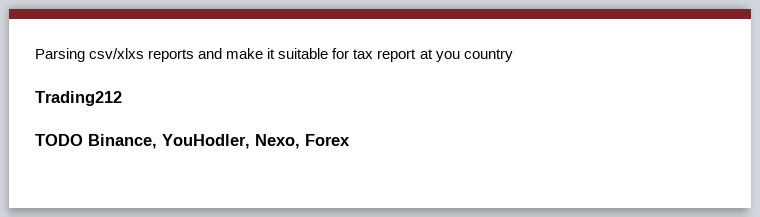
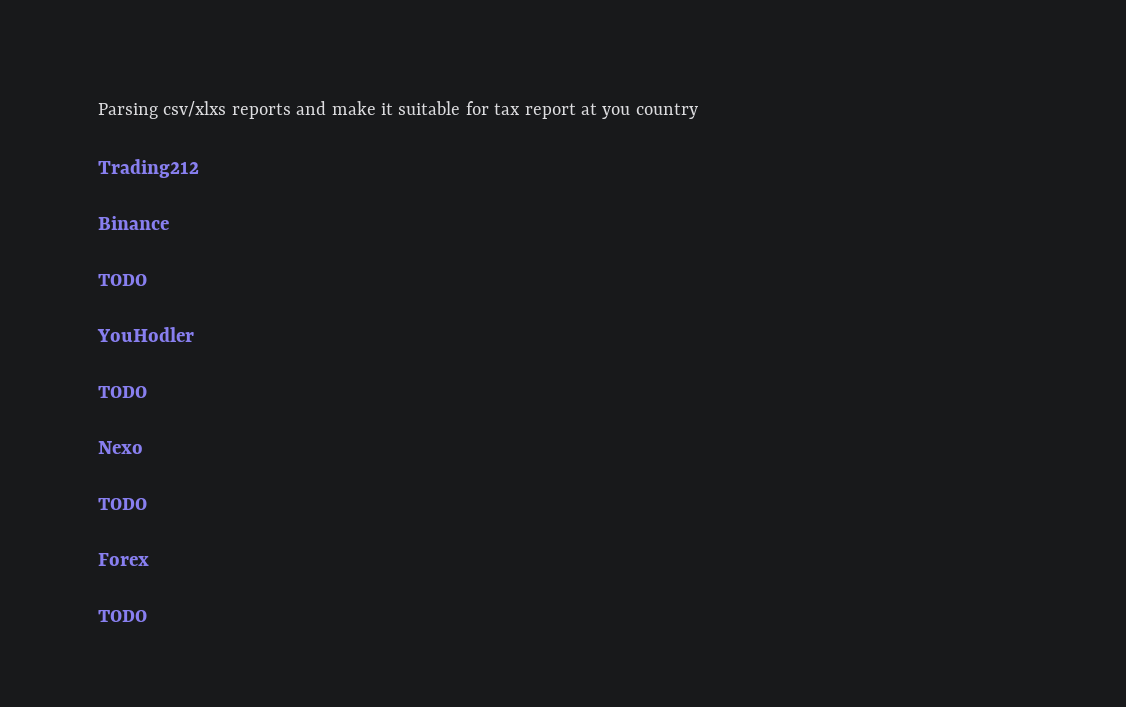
- TODO Binance, YouHodler, Nexo, Forex
+ Binance
+ TODO
+ YouHodler
+ TODO
+ Nexo
+ TODO
+ Forex
+ TODO

